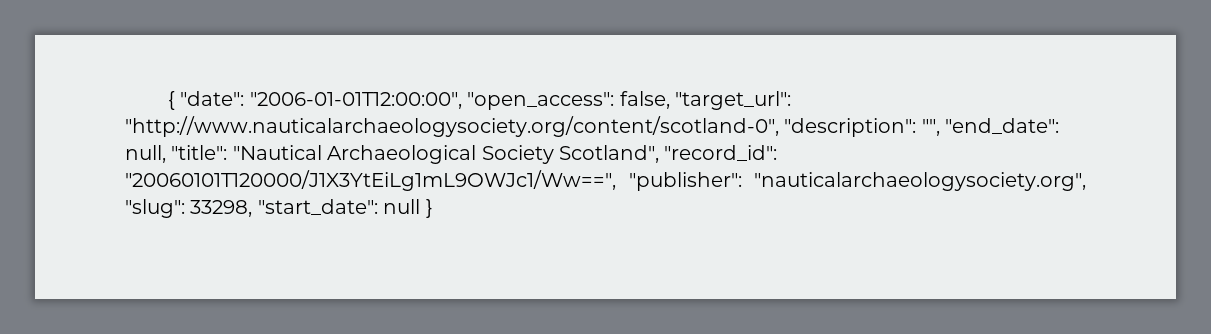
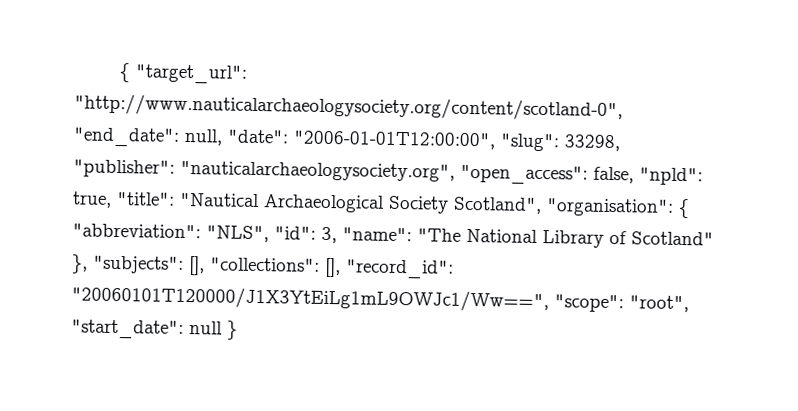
- { "date": "2006-01-01T12:00:00", "open_access": false, "target_url": "http://www.nauticalarchaeologysociety.org/content/scotland-0", "description": "", "end_date": null, "title": "Nautical Archaeological Society Scotland", "record_id": "20060101T120000/J1X3YtEiLg1mL9OWJc1/Ww==", "publisher": "nauticalarchaeologysociety.org", "slug": 33298, "start_date": null }
+ { "target_url": "http://www.nauticalarchaeologysociety.org/content/scotland-0", "end_date": null, "date": "2006-01-01T12:00:00", "slug": 33298, "publisher": "nauticalarchaeologysociety.org", "open_access": false, "npld": true, "title": "Nautical Archaeological Society Scotland", "organisation": { "abbreviation": "NLS", "id": 3, "name": "The National Library of Scotland" }, "subjects": [], "collections": [], "record_id": "20060101T120000/J1X3YtEiLg1mL9OWJc1/Ww==", "scope": "root", "start_date": null }

